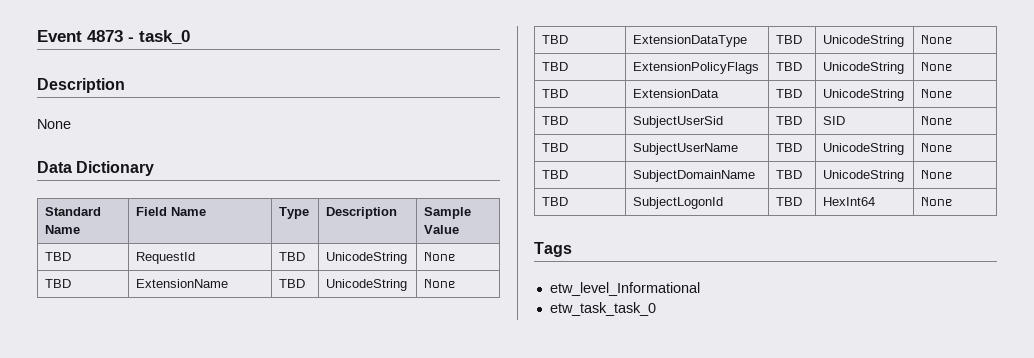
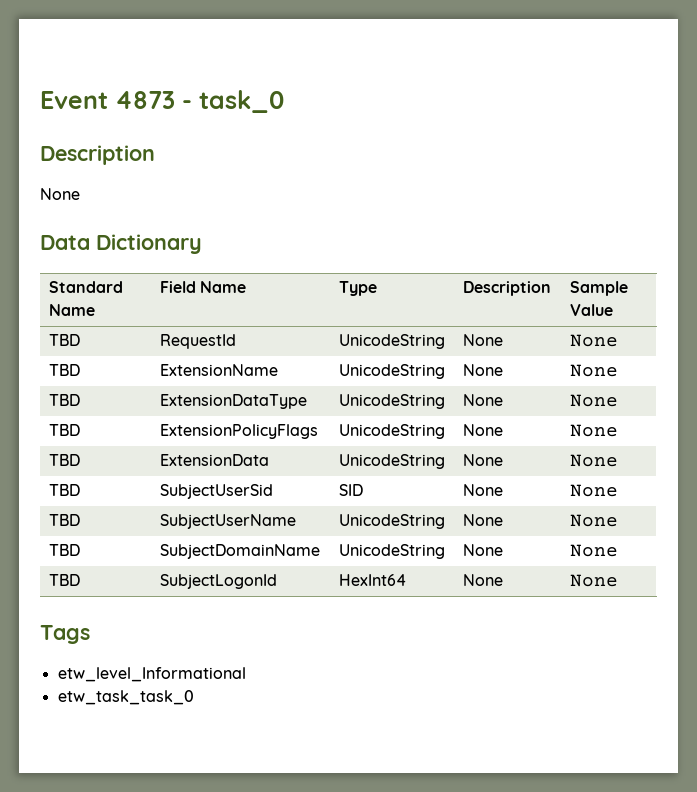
- TBD | RequestId | TBD | UnicodeString | None
+ TBD | RequestId | UnicodeString | None | None
- TBD | ExtensionName | TBD | UnicodeString | None
+ TBD | ExtensionName | UnicodeString | None | None
- TBD | ExtensionDataType | TBD | UnicodeString | None
+ TBD | ExtensionDataType | UnicodeString | None | None
- TBD | ExtensionPolicyFlags | TBD | UnicodeString | None
+ TBD | ExtensionPolicyFlags | UnicodeString | None | None
- TBD | ExtensionData | TBD | UnicodeString | None
+ TBD | ExtensionData | UnicodeString | None | None
- TBD | SubjectUserSid | TBD | SID | None
+ TBD | SubjectUserSid | SID | None | None
- TBD | SubjectUserName | TBD | UnicodeString | None
+ TBD | SubjectUserName | UnicodeString | None | None
- TBD | SubjectDomainName | TBD | UnicodeString | None
+ TBD | SubjectDomainName | UnicodeString | None | None
- TBD | SubjectLogonId | TBD | HexInt64 | None
+ TBD | SubjectLogonId | HexInt64 | None | None

